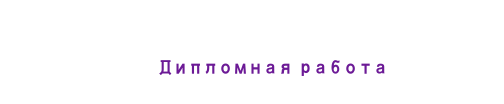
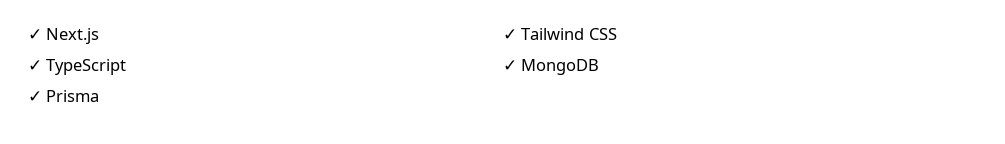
- Дипломная работа
+ ✓ Next.js
+ ✓ TypeScript
+ ✓ Prisma
+ ✓ Tailwind CSS
+ ✓ MongoDB

